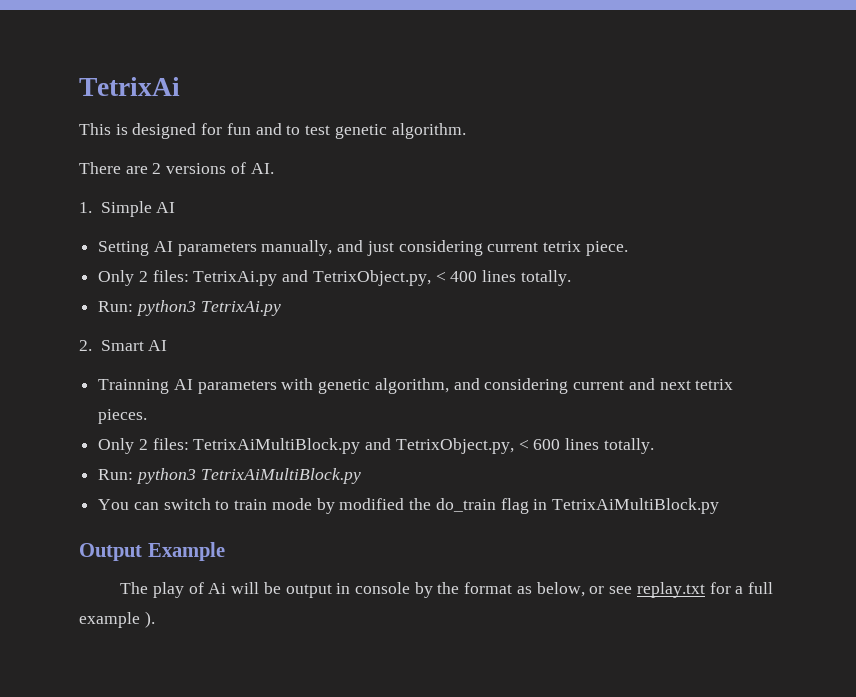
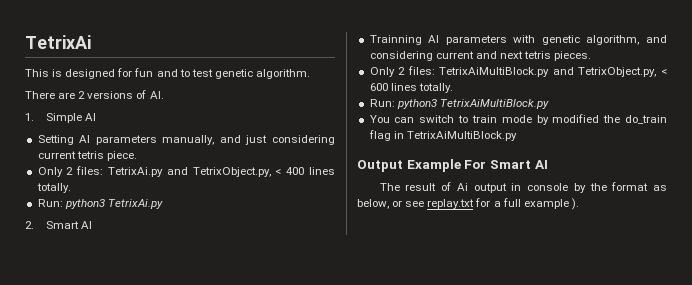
- Setting AI parameters manually, and just considering current tetrix piece.
+ Setting AI parameters manually, and just considering current tetris piece.
- Trainning AI parameters with genetic algorithm, and considering current and next tetrix pieces.
+ Trainning AI parameters with genetic algorithm, and considering current and next tetris pieces.
- Output Example
+ Output Example For Smart AI
- The play of Ai will be output in console by the format as below, or see replay.txt for a full example ).
+ The result of Ai output in console by the format as below, or see replay.txt for a full example ).

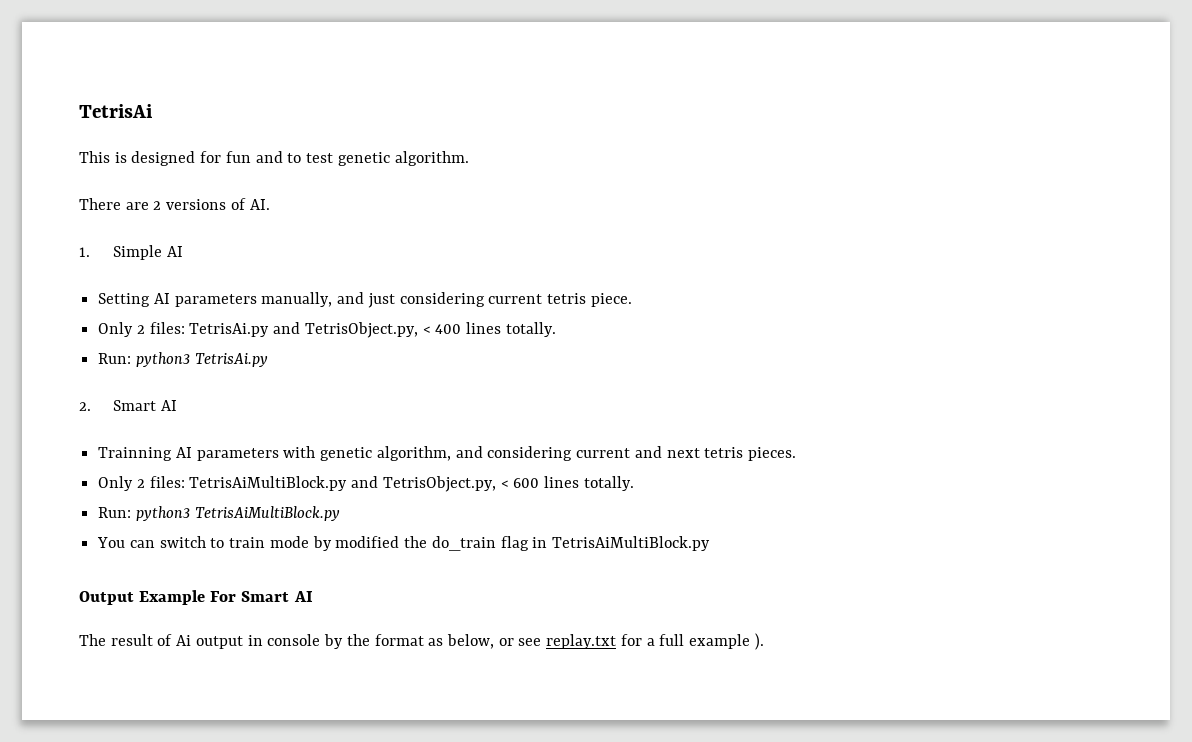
- TetrixAi
+ TetrisAi
- Only 2 files: TetrixAi.py and TetrixObject.py, < 400 lines totally.
+ Only 2 files: TetrisAi.py and TetrisObject.py, < 400 lines totally.
- Run: python3 TetrixAi.py
+ Run: python3 TetrisAi.py
- Only 2 files: TetrixAiMultiBlock.py and TetrixObject.py, < 600 lines totally.
+ Only 2 files: TetrisAiMultiBlock.py and TetrisObject.py, < 600 lines totally.
- Run: python3 TetrixAiMultiBlock.py
+ Run: python3 TetrisAiMultiBlock.py
- You can switch to train mode by modified the do_train flag in TetrixAiMultiBlock.py
+ You can switch to train mode by modified the do_train flag in TetrisAiMultiBlock.py

